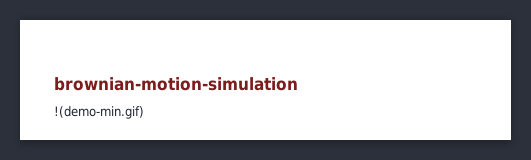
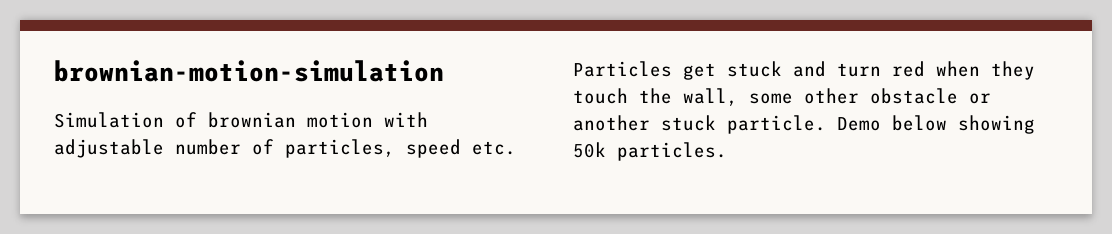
- !(demo-min.gif)
+ Simulation of brownian motion with adjustable number of particles, speed etc. Particles get stuck and turn red when they touch the wall, some other obstacle or another stuck particle. Demo below showing 50k particles.

